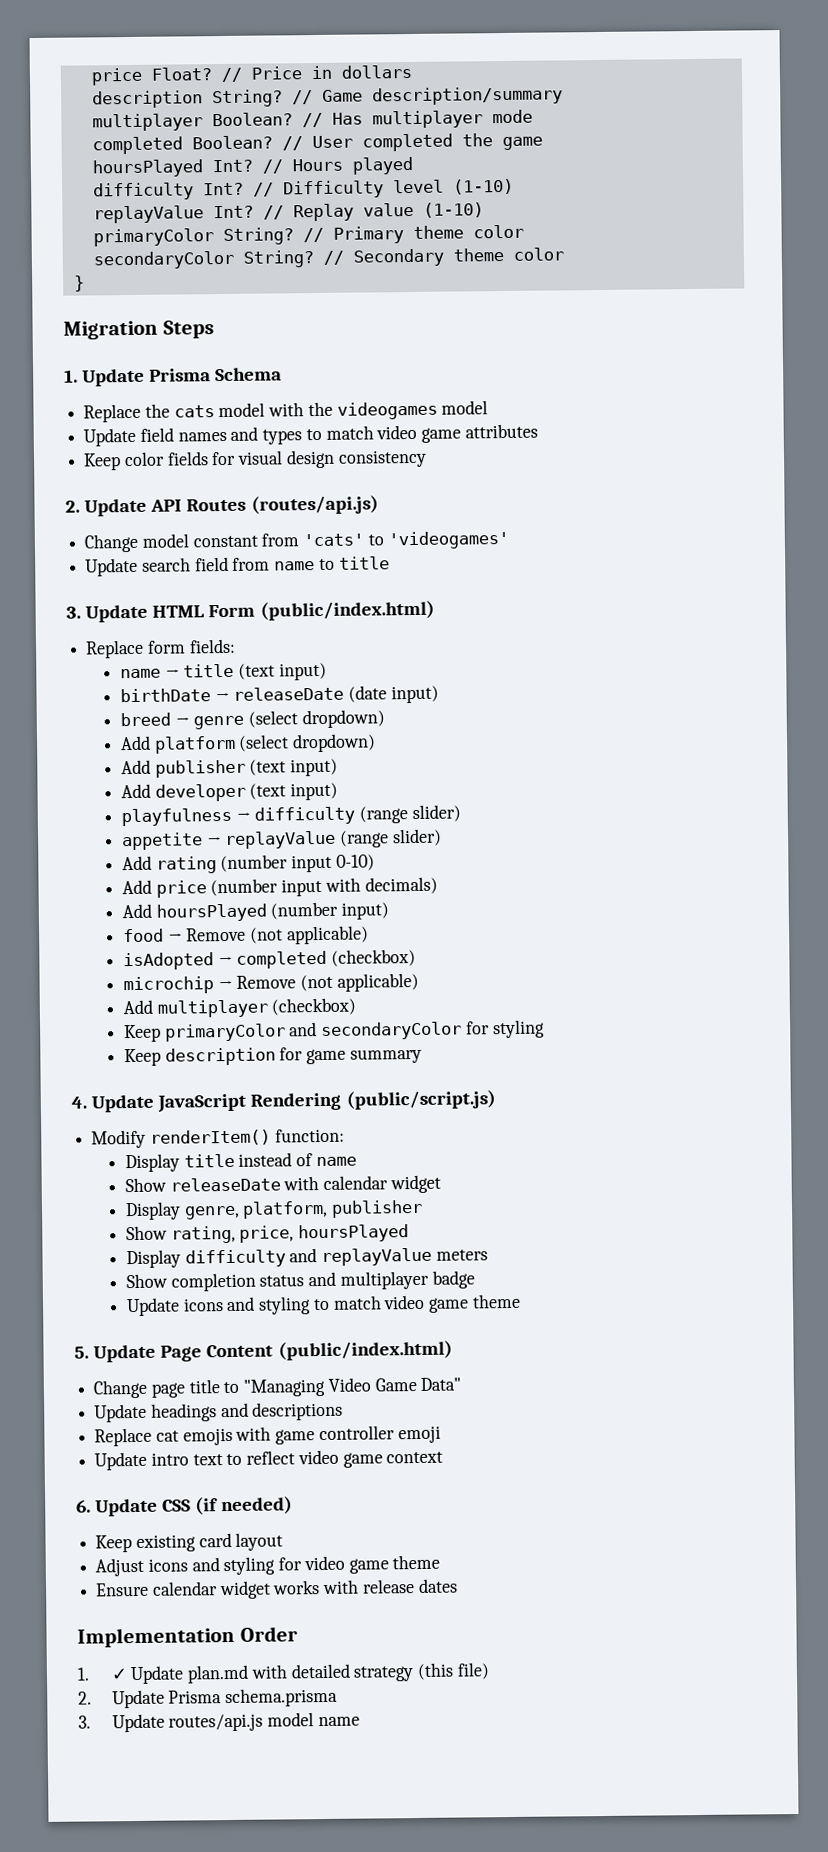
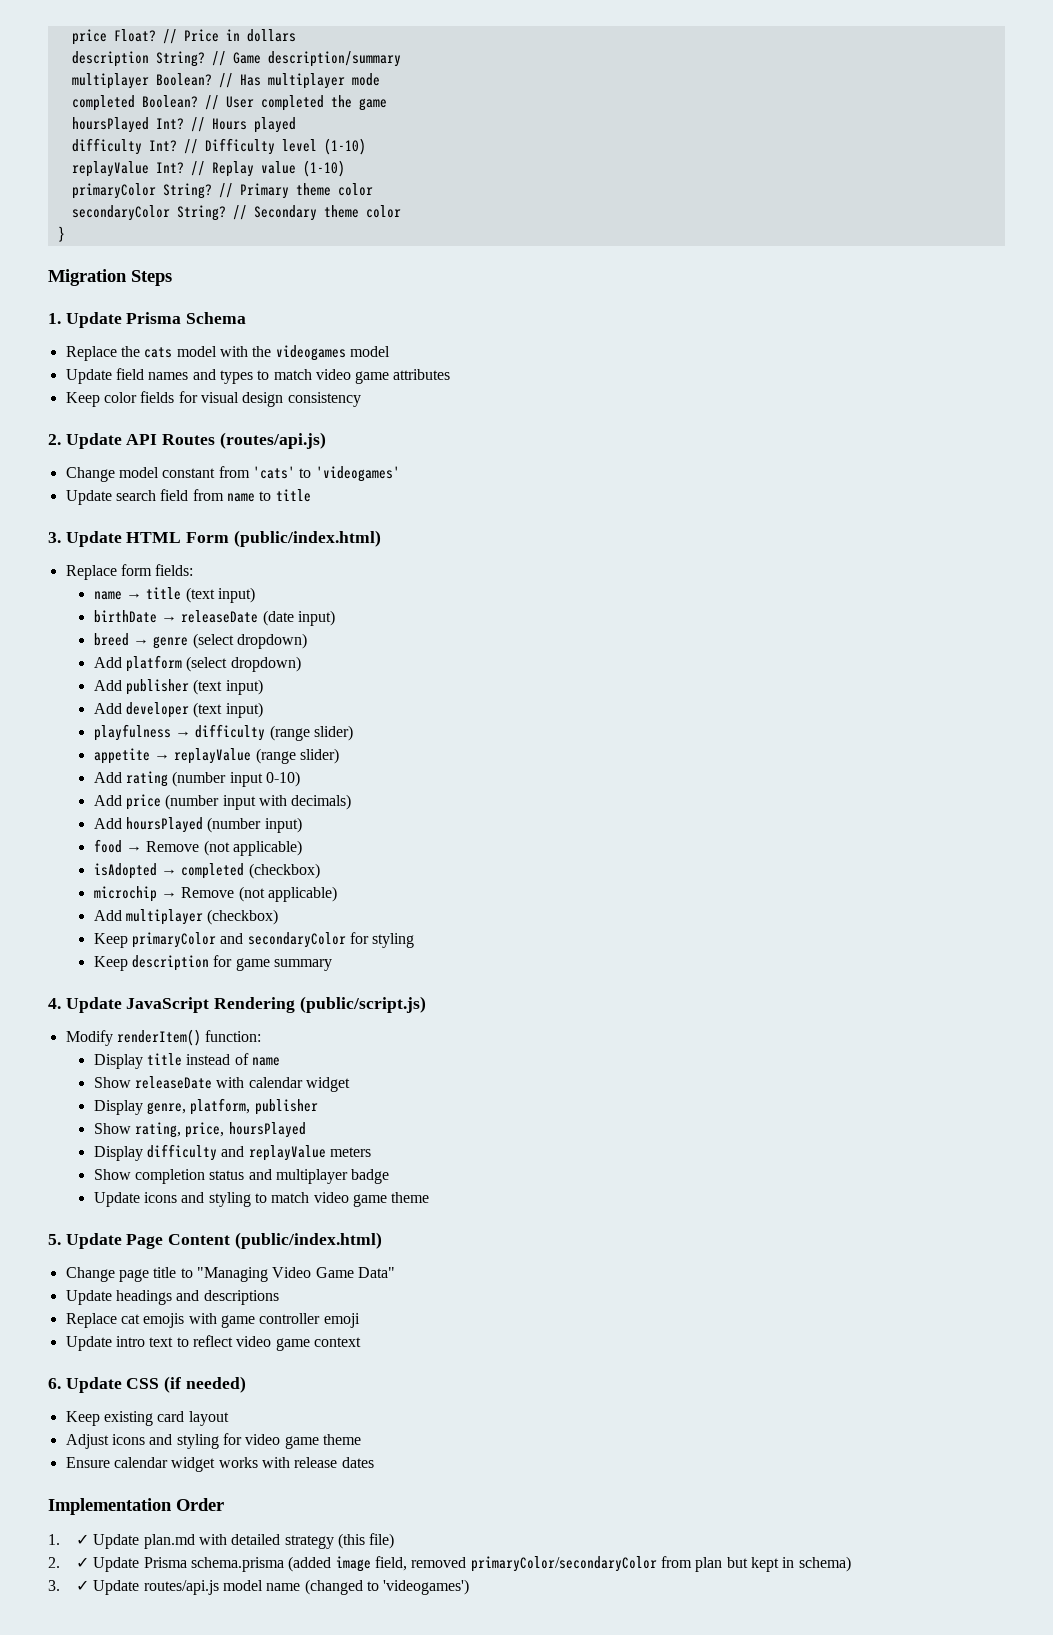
- 2. Update Prisma schema.prisma
- 3. Update routes/api.js model name
+ 2. ✓ Update Prisma schema.prisma (added image field, removed primaryColor/secondaryColor from plan but kept in schema)
+ 3. ✓ Update routes/api.js model name (changed to 'videogames')

